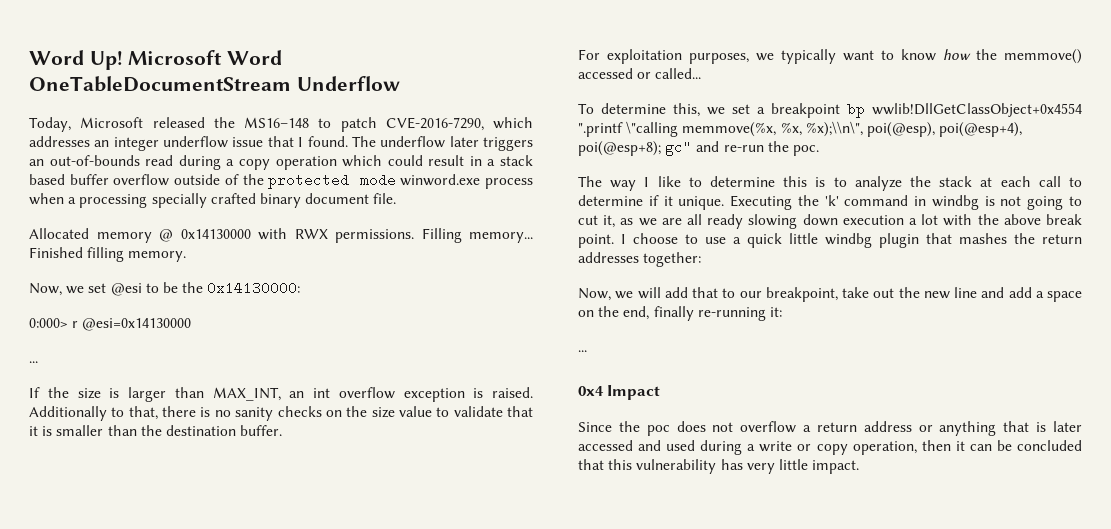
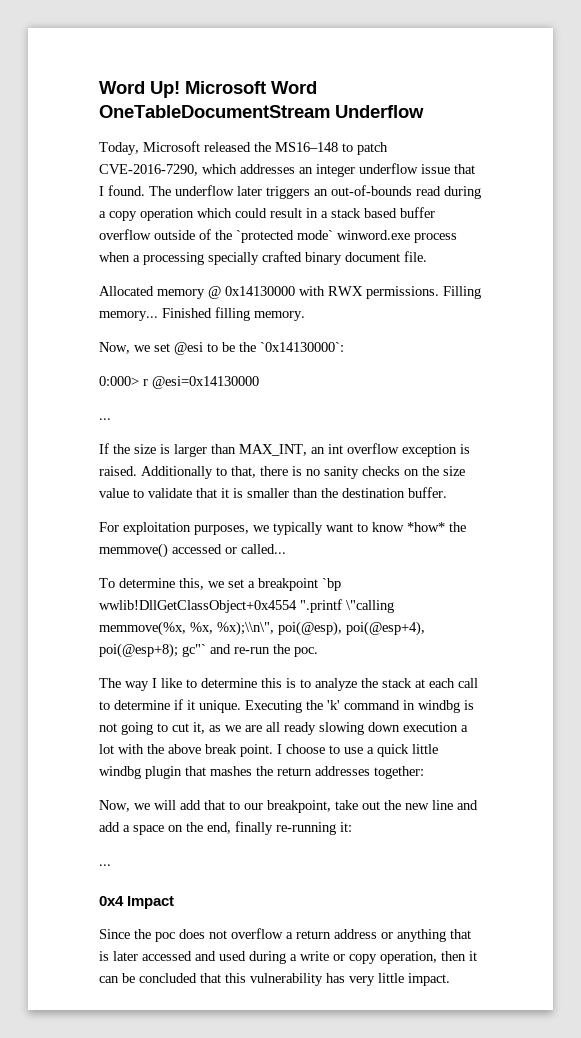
- The underflow later triggers an out-of-bounds read during a copy operation which could result in a stack based buffer overflow outside of the protected mode winword.exe process when a processing specially crafted binary document file.
+ The underflow later triggers an out-of-bounds read during a copy operation which could result in a stack based buffer overflow outside of the `protected mode` winword.exe process when a processing specially crafted binary document file.
- Now, we set @esi to be the 0x14130000:
+ Now, we set @esi to be the `0x14130000`:
- For exploitation purposes, we typically want to know how the memmove() accessed or called...
+ For exploitation purposes, we typically want to know *how* the memmove() accessed or called...
- To determine this, we set a breakpoint bp wwlib!DllGetClassObject+0x4554 ".printf \"calling memmove(%x, %x, %x);\\n\", poi(@esp), poi(@esp+4), poi(@esp+8); gc" and re-run the poc.
+ To determine this, we set a breakpoint `bp wwlib!DllGetClassObject+0x4554 ".printf \"calling memmove(%x, %x, %x);\\n\", poi(@esp), poi(@esp+4), poi(@esp+8); gc"` and re-run the poc.

